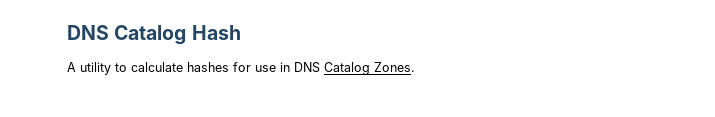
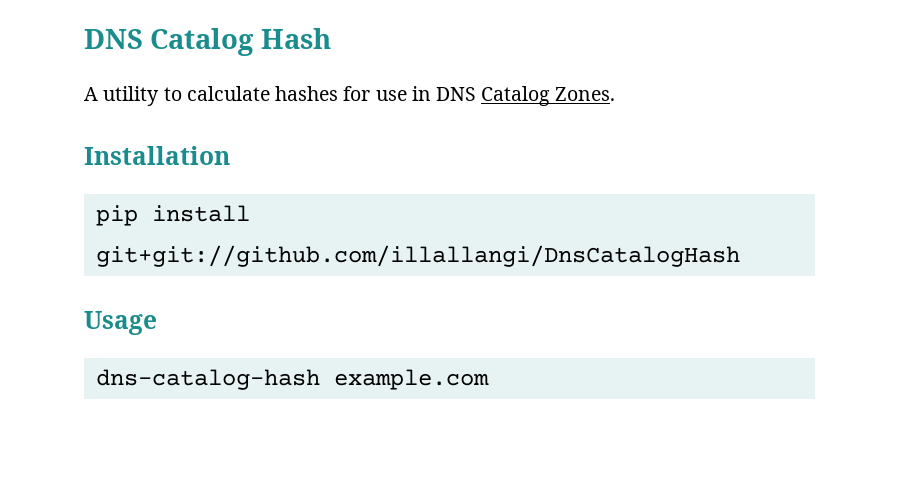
+ Installation
+ pip install git+git://github.com/illallangi/DnsCatalogHash
+ Usage
+ dns-catalog-hash example.com

